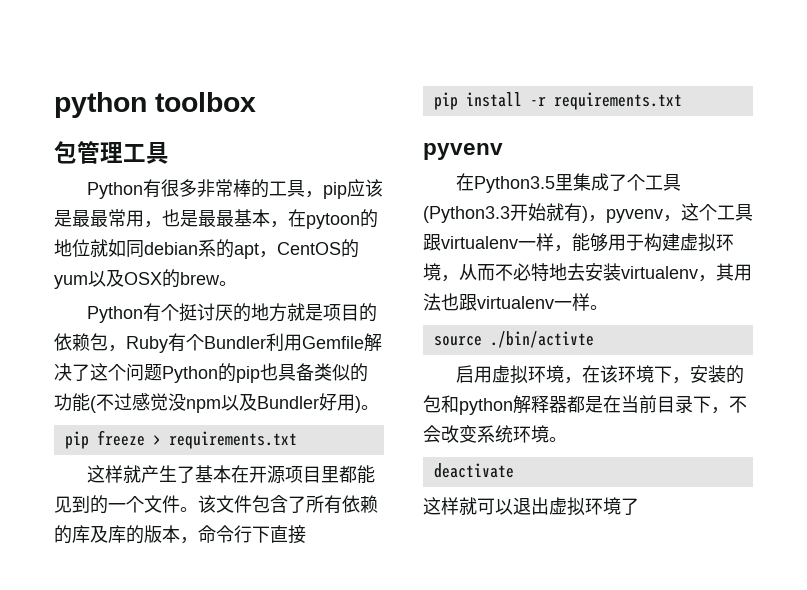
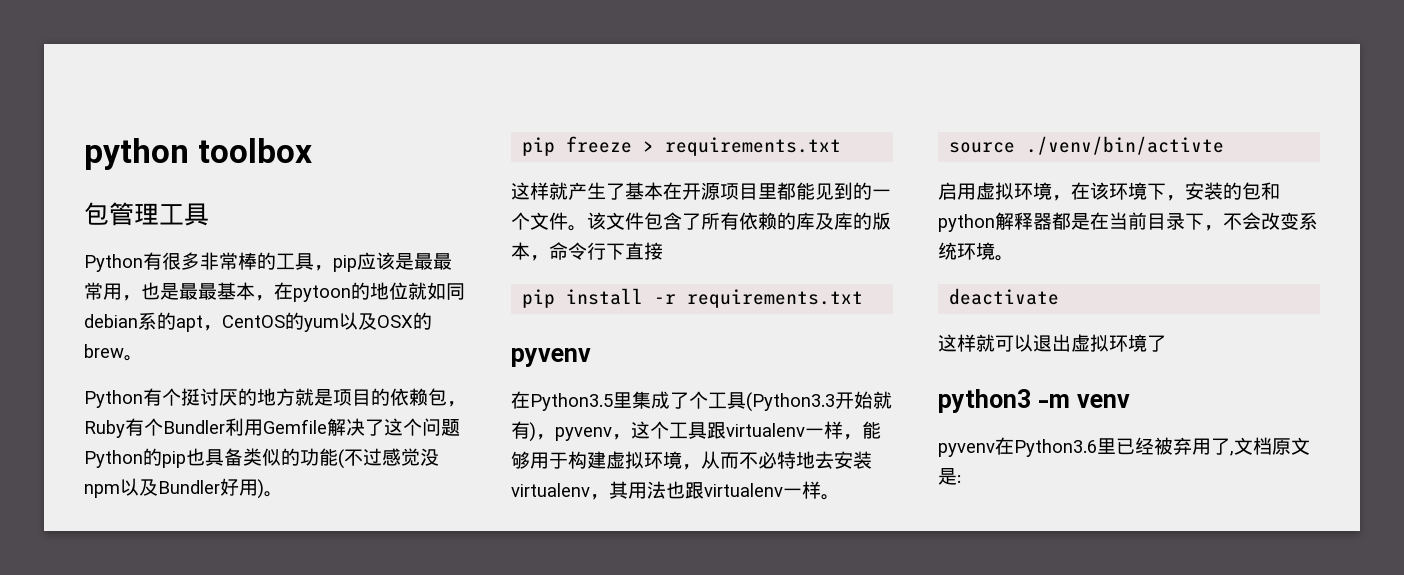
- source ./bin/activte
+ source ./venv/bin/activte
+ python3 -m venv
+ pyvenv在Python3.6里已经被弃用了,文档原文是:

